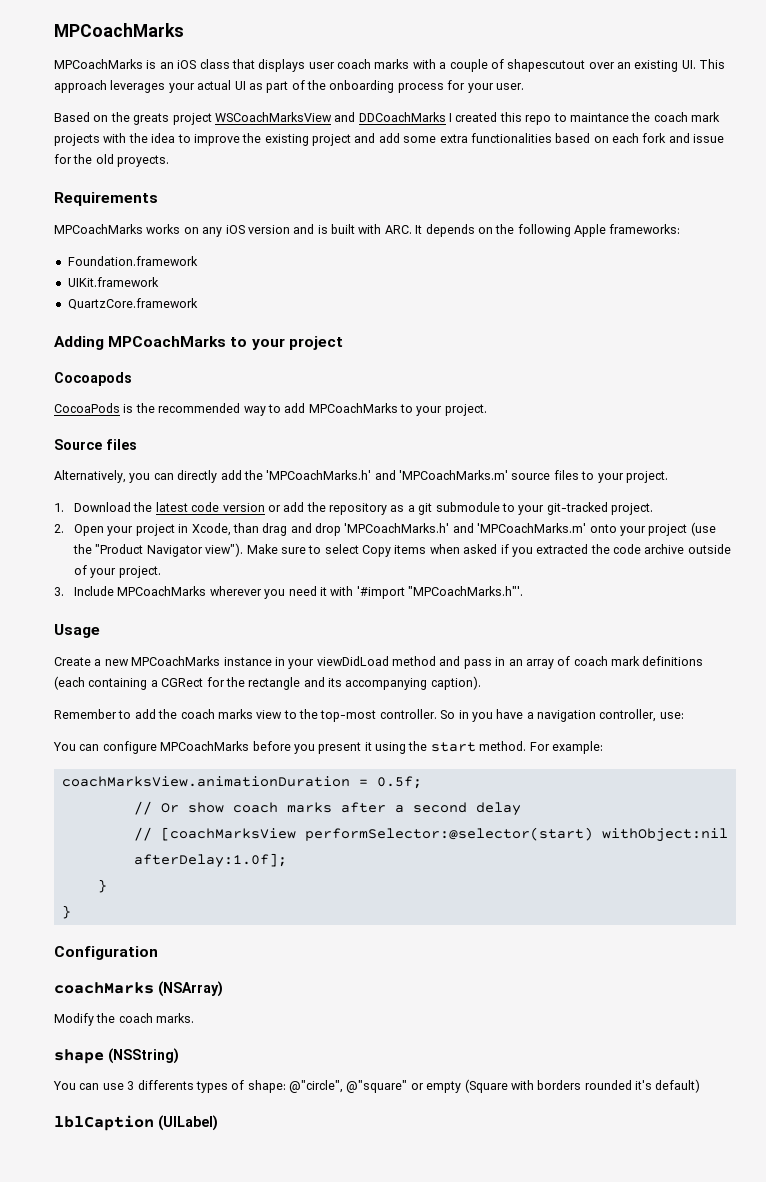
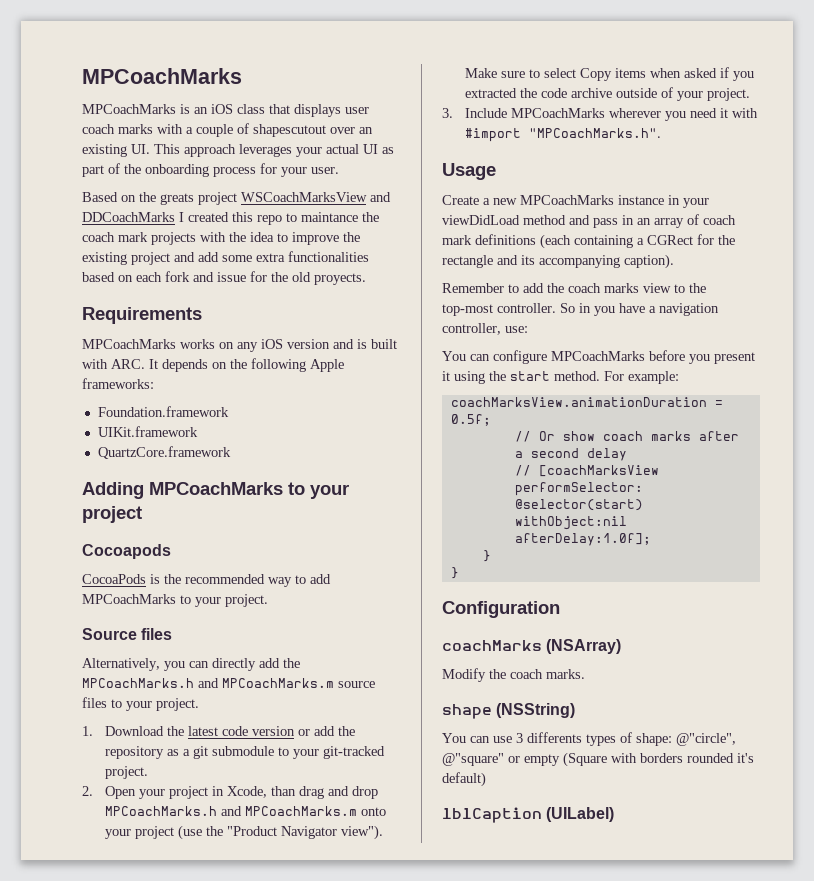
- Alternatively, you can directly add the 'MPCoachMarks.h' and 'MPCoachMarks.m' source files to your project.
+ Alternatively, you can directly add the MPCoachMarks.h and MPCoachMarks.m source files to your project.
- 2. Open your project in Xcode, than drag and drop 'MPCoachMarks.h' and 'MPCoachMarks.m' onto your project (use the "Product Navigator view").
+ 2. Open your project in Xcode, than drag and drop MPCoachMarks.h and MPCoachMarks.m onto your project (use the "Product Navigator view").
- 3. Include MPCoachMarks wherever you need it with '#import "MPCoachMarks.h"'.
+ 3. Include MPCoachMarks wherever you need it with #import "MPCoachMarks.h".

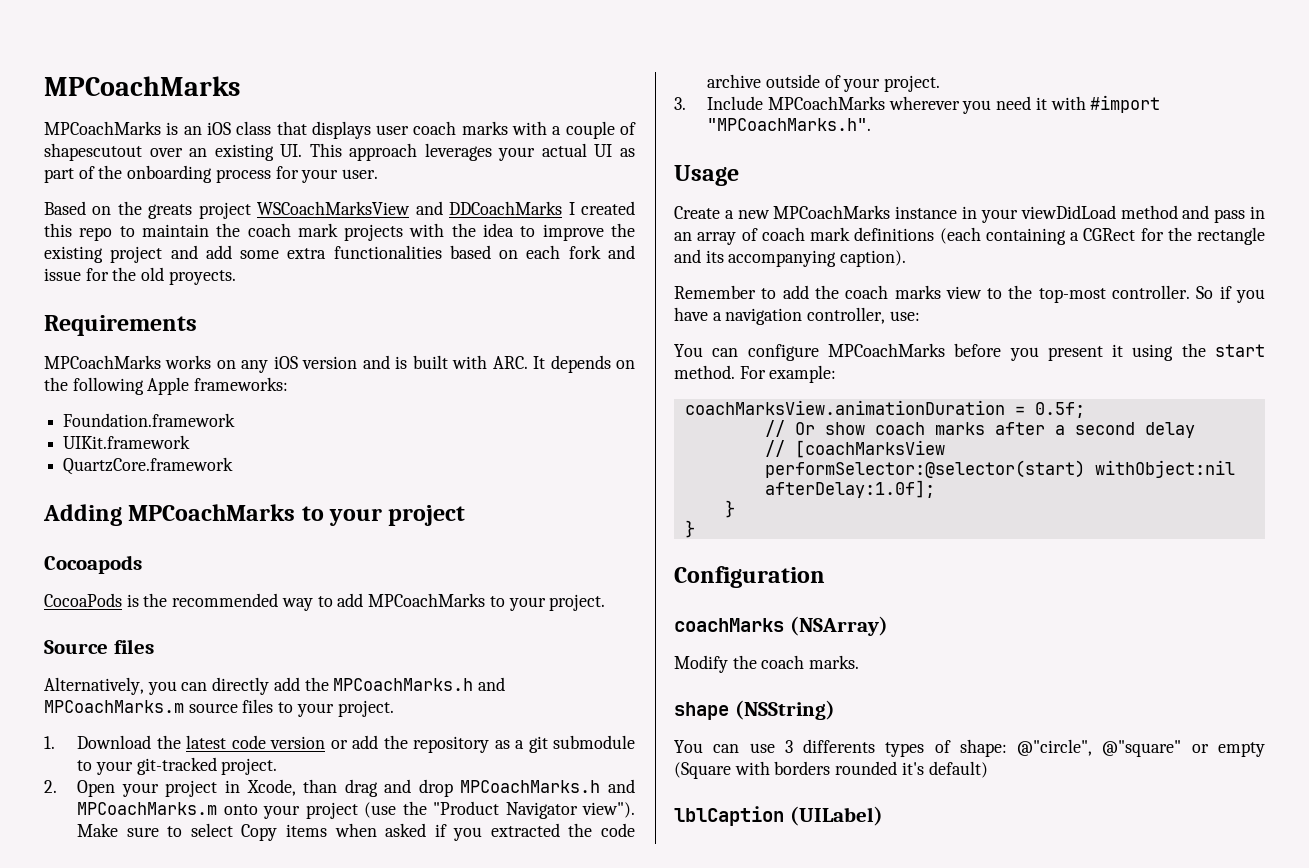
- Based on the greats project WSCoachMarksView and DDCoachMarks I created this repo to maintance the coach mark projects with the idea to improve the existing project and add some extra functionalities based on each fork and issue for the old proyects.
+ Based on the greats project WSCoachMarksView and DDCoachMarks I created this repo to maintain the coach mark projects with the idea to improve the existing project and add some extra functionalities based on each fork and issue for the old proyects.
- So in you have a navigation controller, use:
+ So if you have a navigation controller, use:

